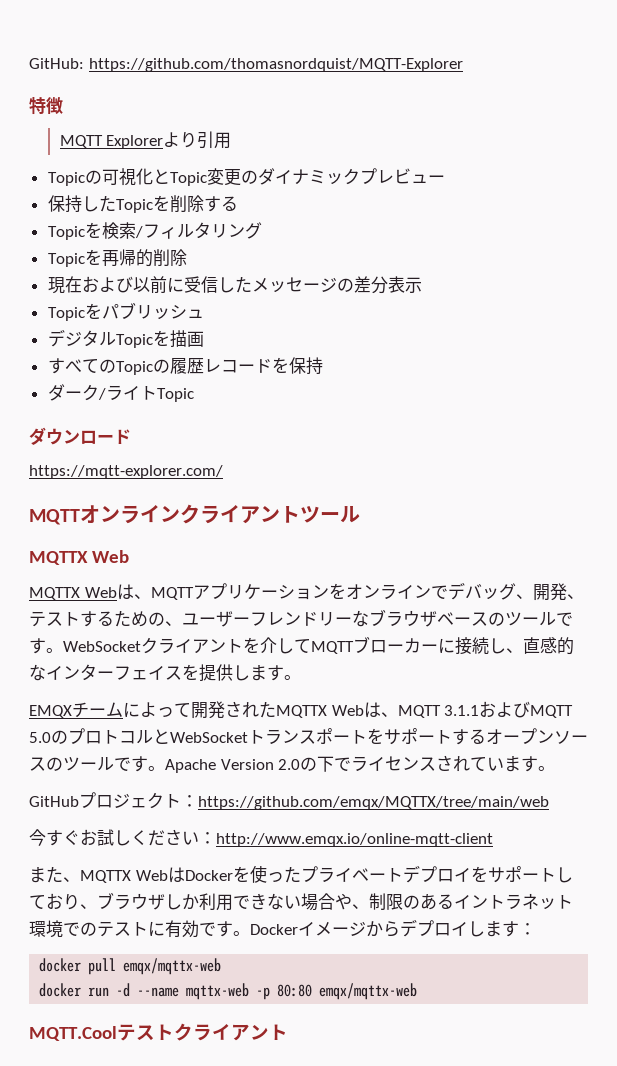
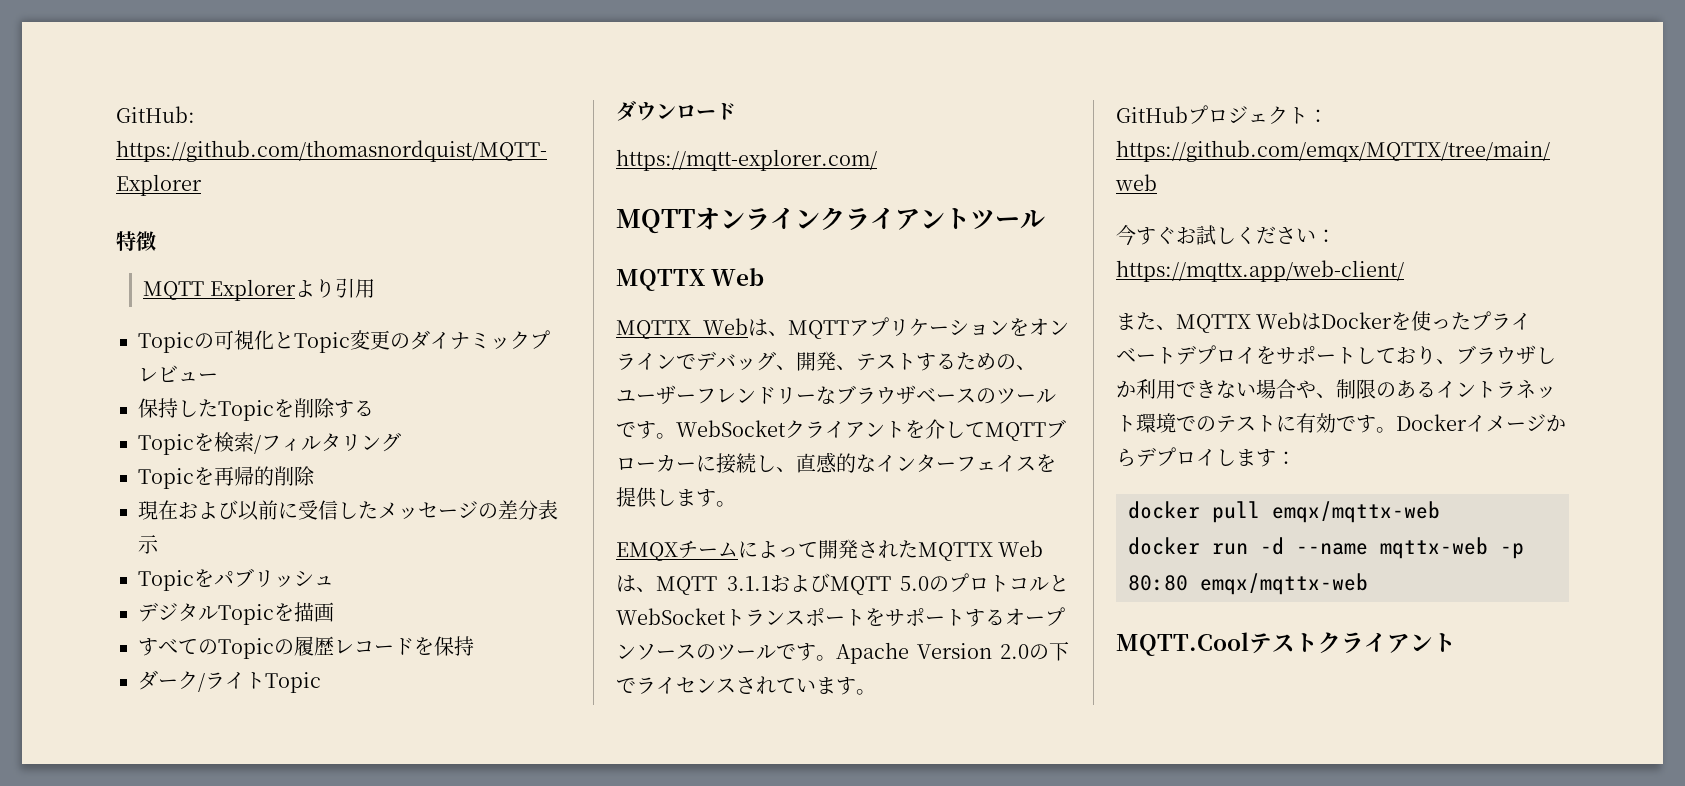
- 今すぐお試しください：http://www.emqx.io/online-mqtt-client
+ 今すぐお試しください：https://mqttx.app/web-client/

